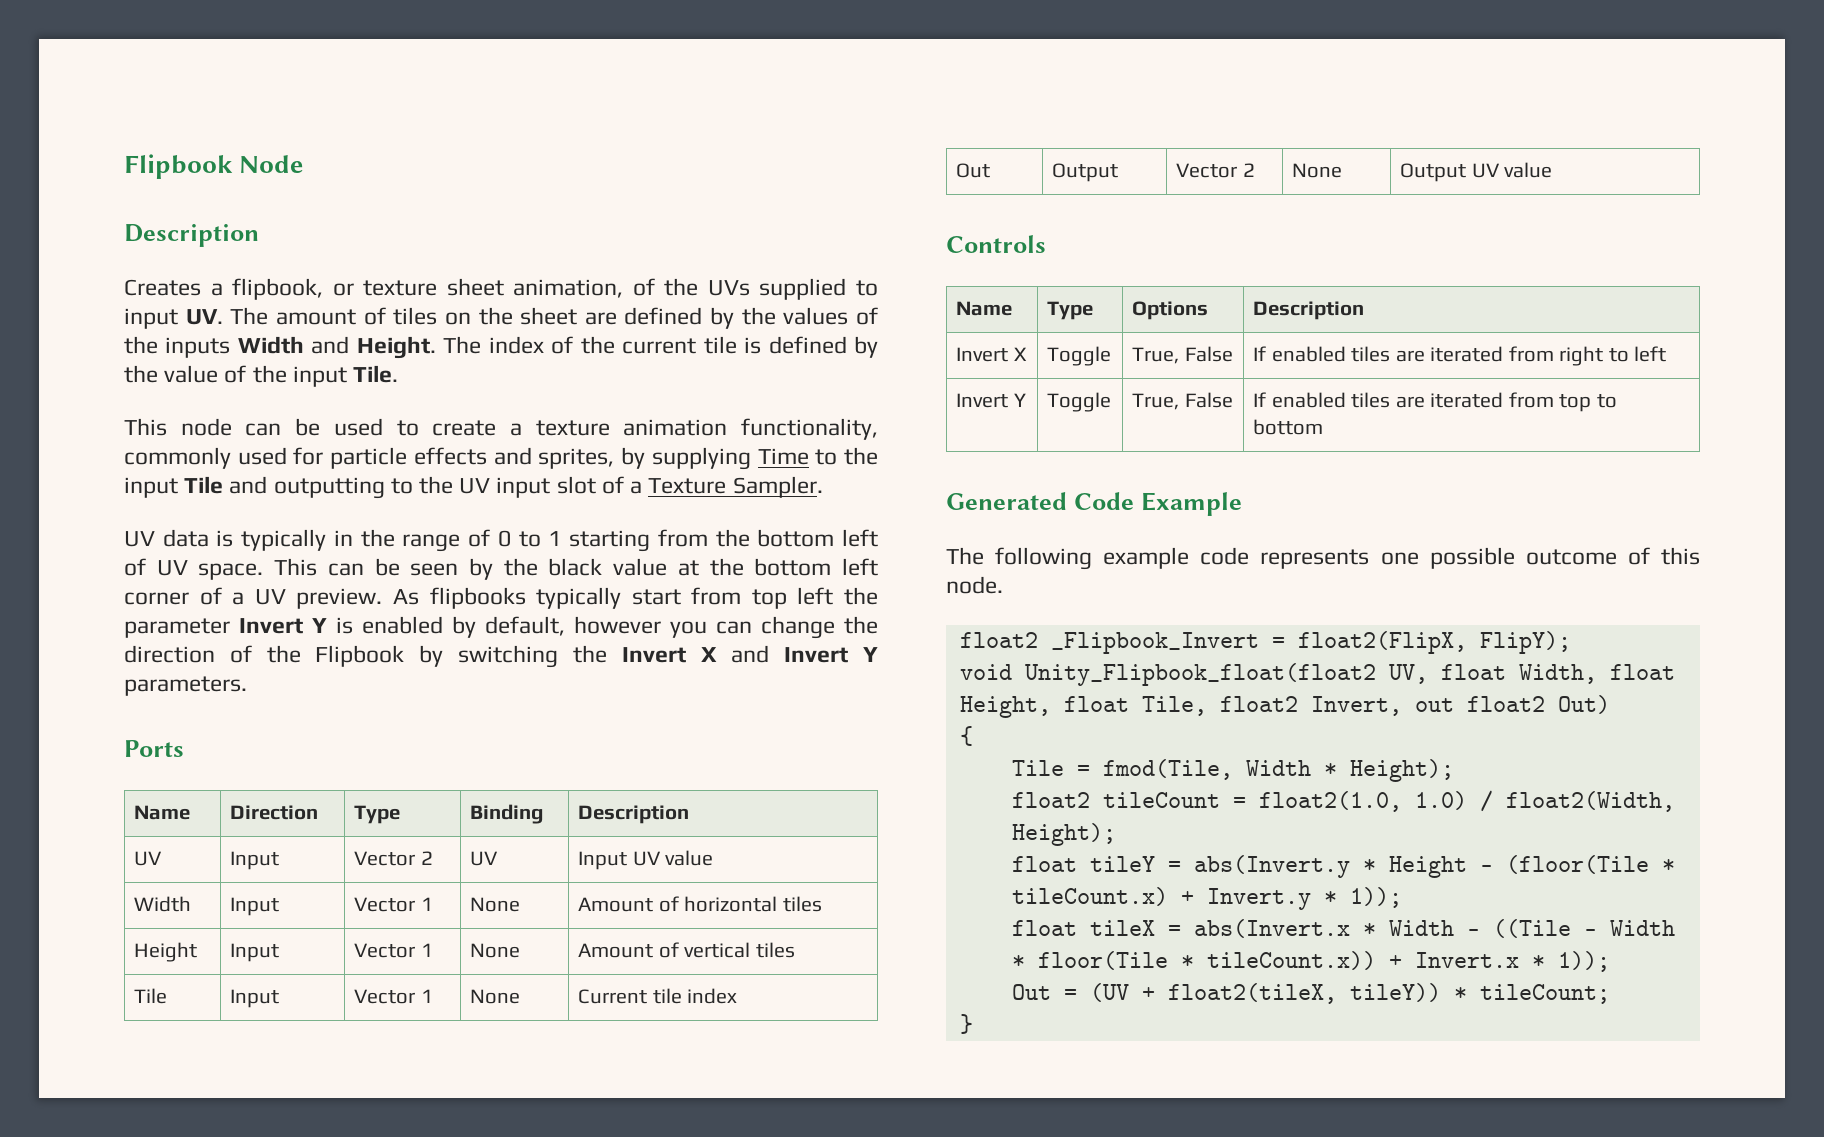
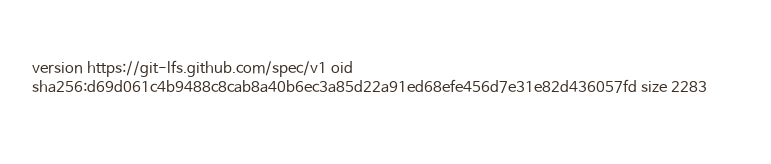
- Flipbook Node
- Description
- Creates a flipbook, or texture sheet animation, of the UVs supplied to input UV. The amount of tiles on the sheet are defined by the values of the inputs Width and Height. The index of the current tile is defined by the value of the input Tile.
- This node can be used to create a texture animation functionality, commonly used for particle effects and sprites, by supplying Time to the input Tile and outputting to the UV input slot of a Texture Sampler.
- UV data is typically in the range of 0 to 1 starting from the bottom left of UV space. This can be seen by the black value at the bottom left corner of a UV preview. As flipbooks typically start from top left the parameter Invert Y is enabled by default, however you can change the direction of the Flipbook by switching the Invert X and Invert Y parameters.
- Ports
- Name | Direction | Type | Binding | Description
- UV | Input | Vector 2 | UV | Input UV value
- Width | Input | Vector 1 | None | Amount of horizontal tiles
- Height | Input | Vector 1 | None | Amount of vertical tiles
- Tile | Input | Vector 1 | None | Current tile index
- Out | Output | Vector 2 | None | Output UV value
- Controls
- Name | Type | Options | Description
- Invert X | Toggle | True, False | If enabled tiles are iterated from right to left
- Invert Y | Toggle | True, False | If enabled tiles are iterated from top to bottom
- Generated Code Example
- The following example code represents one possible outcome of this node.
- float2 _Flipbook_Invert = float2(FlipX, FlipY);
- void Unity_Flipbook_float(float2 UV, float Width, float Height, float Tile, float2 Invert, out float2 Out)
- {
- Tile = fmod(Tile, Width * Height);
- float2 tileCount = float2(1.0, 1.0) / float2(Width, Height);
- float tileY = abs(Invert.y * Height - (floor(Tile * tileCount.x) + Invert.y * 1));
- float tileX = abs(Invert.x * Width - ((Tile - Width * floor(Tile * tileCount.x)) + Invert.x * 1));
- Out = (UV + float2(tileX, tileY)) * tileCount;
- }
+ version https://git-lfs.github.com/spec/v1 oid sha256:d69d061c4b9488c8cab8a40b6ec3a85d22a91ed68efe456d7e31e82d436057fd size 2283

